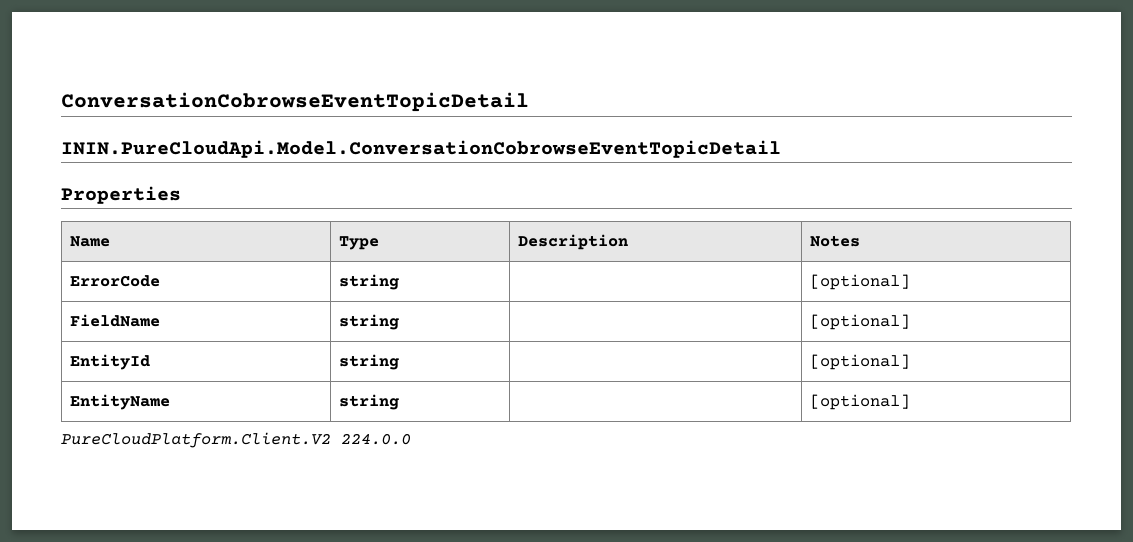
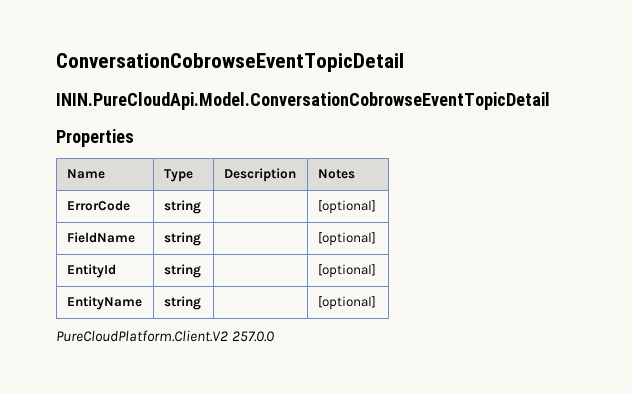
- PureCloudPlatform.Client.V2 224.0.0
+ PureCloudPlatform.Client.V2 257.0.0

